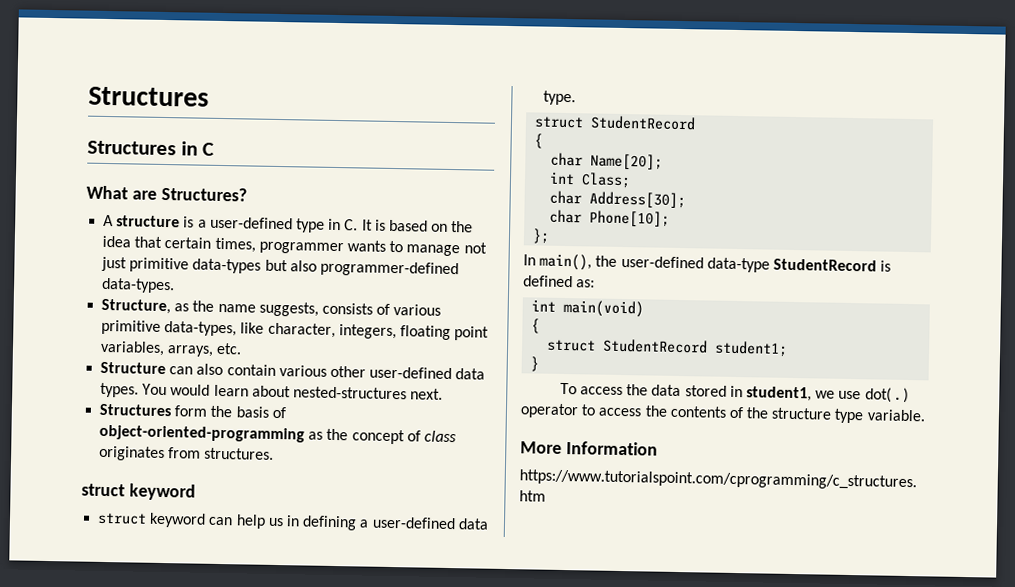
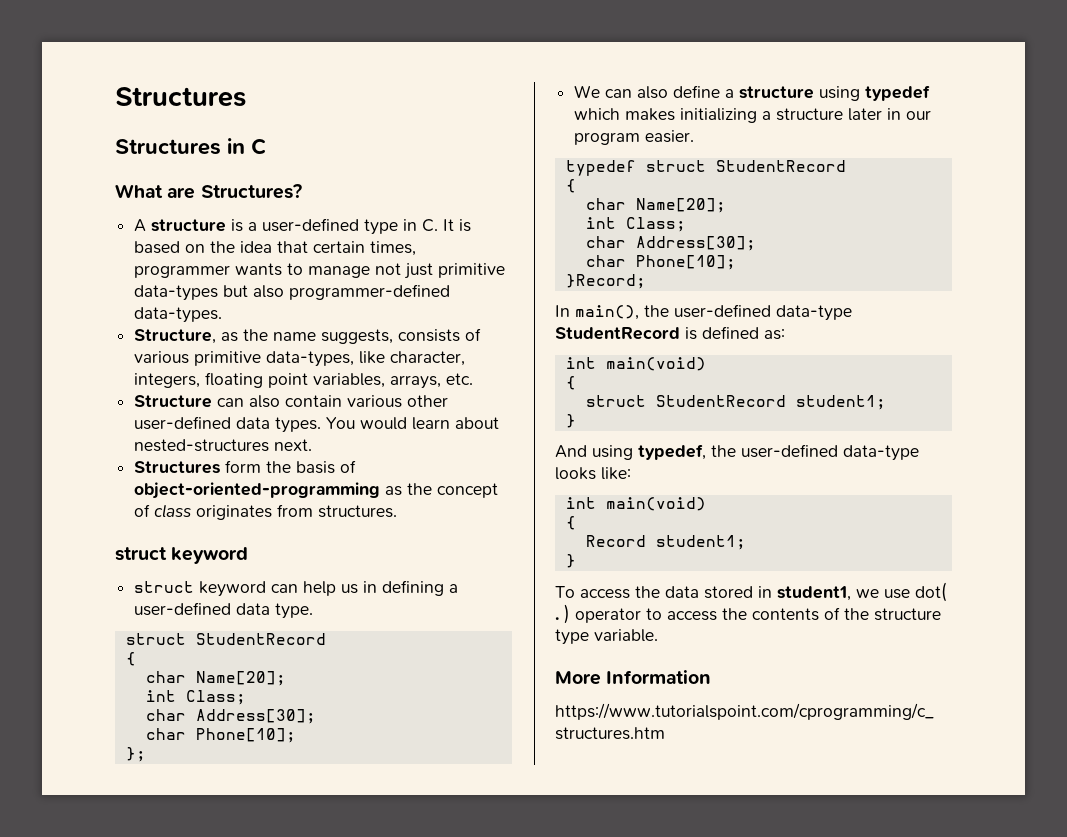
+ We can also define a structure using typedef which makes initializing a structure later in our program easier.
+ typedef struct StudentRecord
+ {
+ char Name[20];
+ int Class;
+ char Address[30];
+ char Phone[10];
+ }Record;
+ And using typedef, the user-defined data-type looks like:
+ int main(void)
+ {
+ Record student1;
+ }

